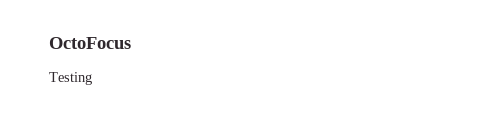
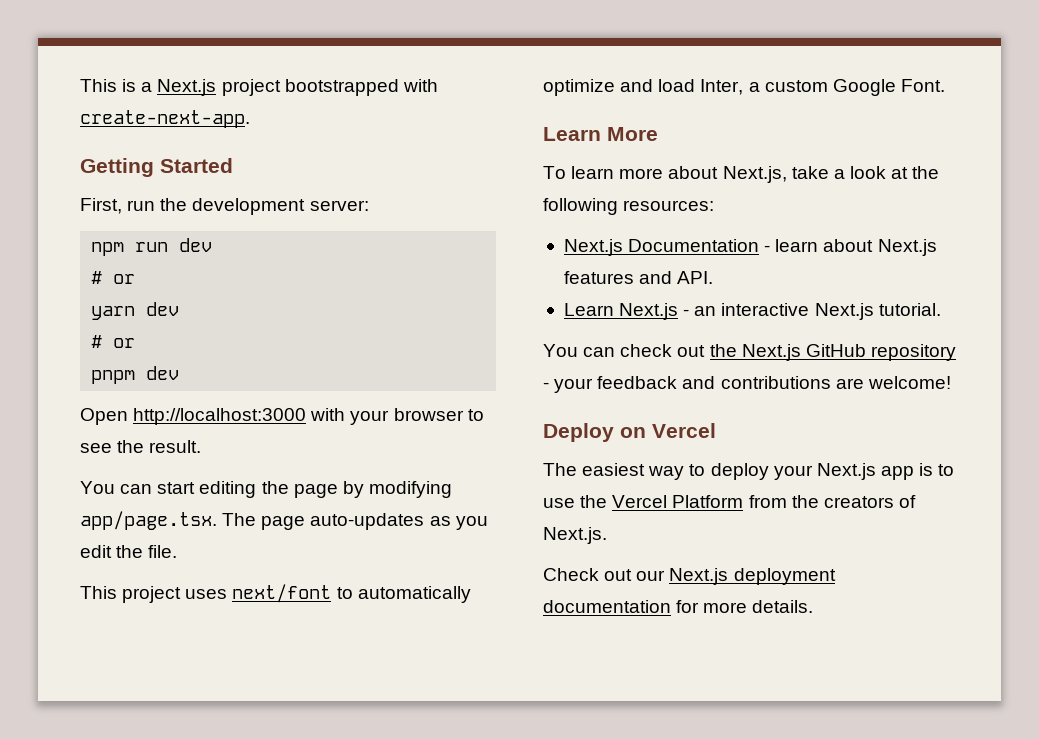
- OctoFocus
- Testing
+ This is a Next.js project bootstrapped with create-next-app.
+ Getting Started
+ First, run the development server:
+ npm run dev
+ # or
+ yarn dev
+ # or
+ pnpm dev
+ Open http://localhost:3000 with your browser to see the result.
+ You can start editing the page by modifying app/page.tsx. The page auto-updates as you edit the file.
+ This project uses next/font to automatically optimize and load Inter, a custom Google Font.
+ Learn More
+ To learn more about Next.js, take a look at the following resources:
+ Next.js Documentation - learn about Next.js features and API.
+ Learn Next.js - an interactive Next.js tutorial.
+ You can check out the Next.js GitHub repository - your feedback and contributions are welcome!
+ Deploy on Vercel
+ The easiest way to deploy your Next.js app is to use the Vercel Platform from the creators of Next.js.
+ Check out our Next.js deployment documentation for more details.

